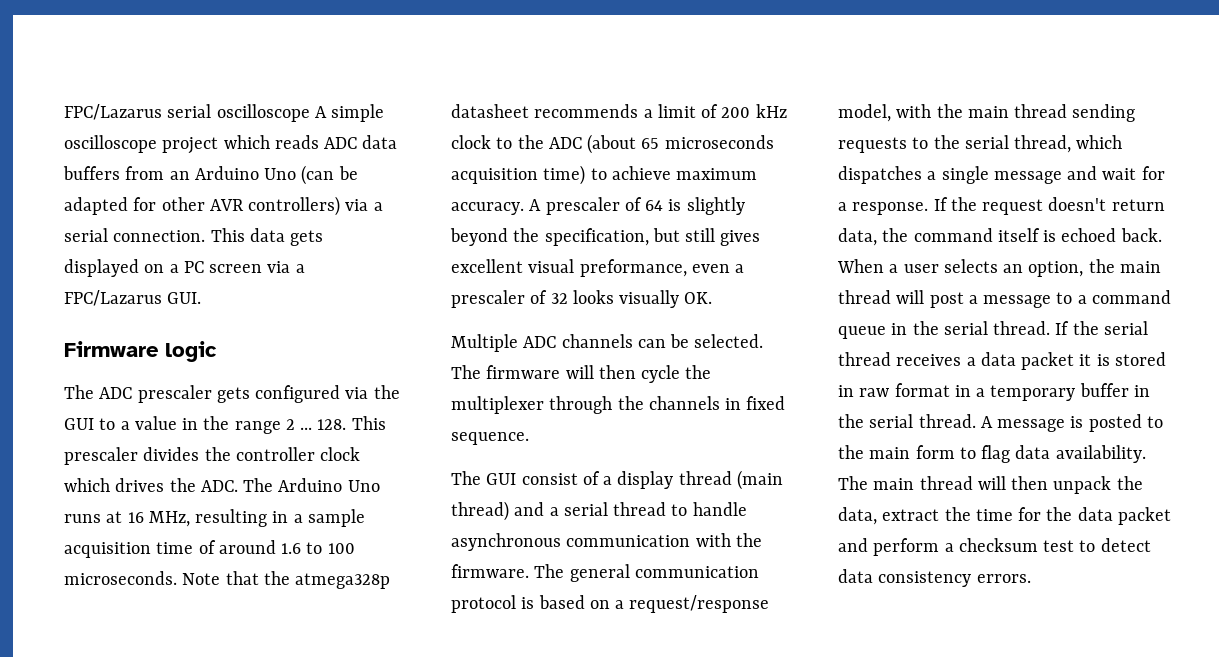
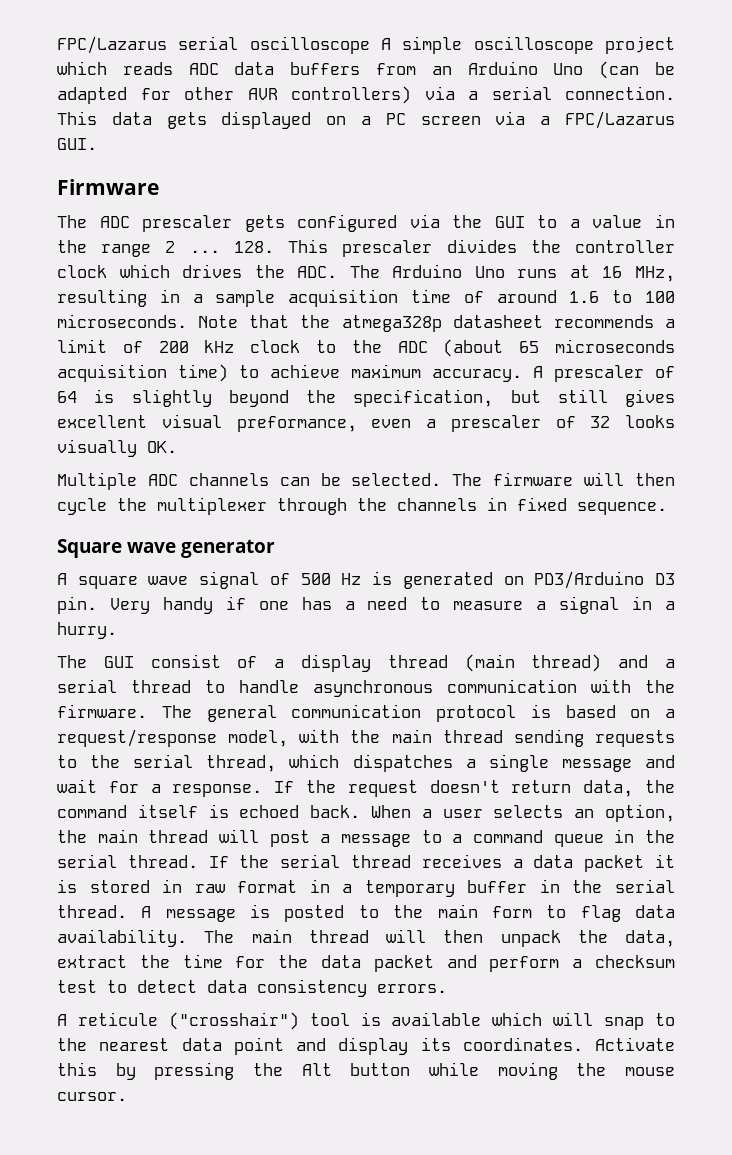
- Firmware logic
+ Firmware
+ Square wave generator
+ A square wave signal of 500 Hz is generated on PD3/Arduino D3 pin. Very handy if one has a need to measure a signal in a hurry.
+ A reticule ("crosshair") tool is available which will snap to the nearest data point and display its coordinates. Activate this by pressing the Alt button while moving the mouse cursor.

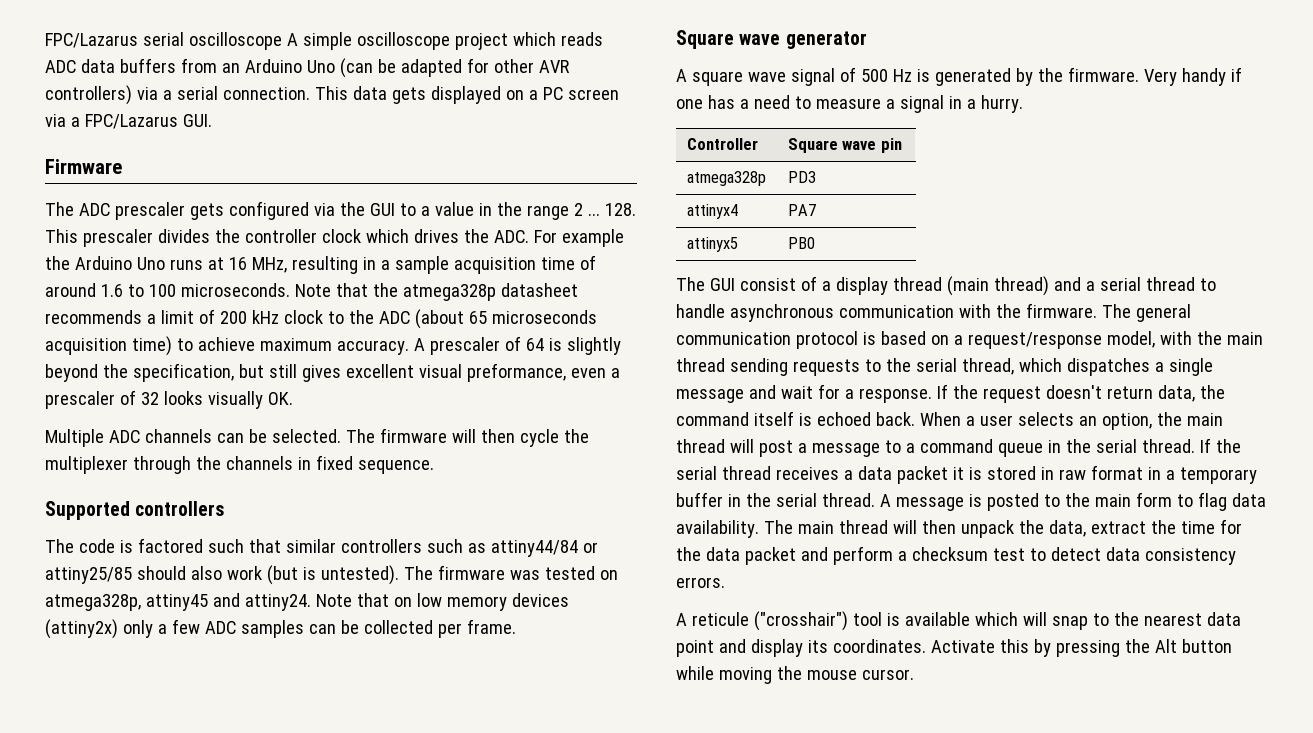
- 128. This prescaler divides the controller clock which drives the ADC. The Arduino Uno runs at 16 MHz, resulting in a sample acquisition time of around 1.6 to 100 microseconds.
+ 128. This prescaler divides the controller clock which drives the ADC. For example the Arduino Uno runs at 16 MHz, resulting in a sample acquisition time of around 1.6 to 100 microseconds.
+ Supported controllers
+ The code is factored such that similar controllers such as attiny44/84 or attiny25/85 should also work (but is untested). The firmware was tested on atmega328p, attiny45 and attiny24. Note that on low memory devices (attiny2x) only a few ADC samples can be collected per frame.
- A square wave signal of 500 Hz is generated on PD3/Arduino D3 pin.
+ A square wave signal of 500 Hz is generated by the firmware.
+ Controller | Square wave pin
+ atmega328p | PD3
+ attinyx4 | PA7
+ attinyx5 | PB0

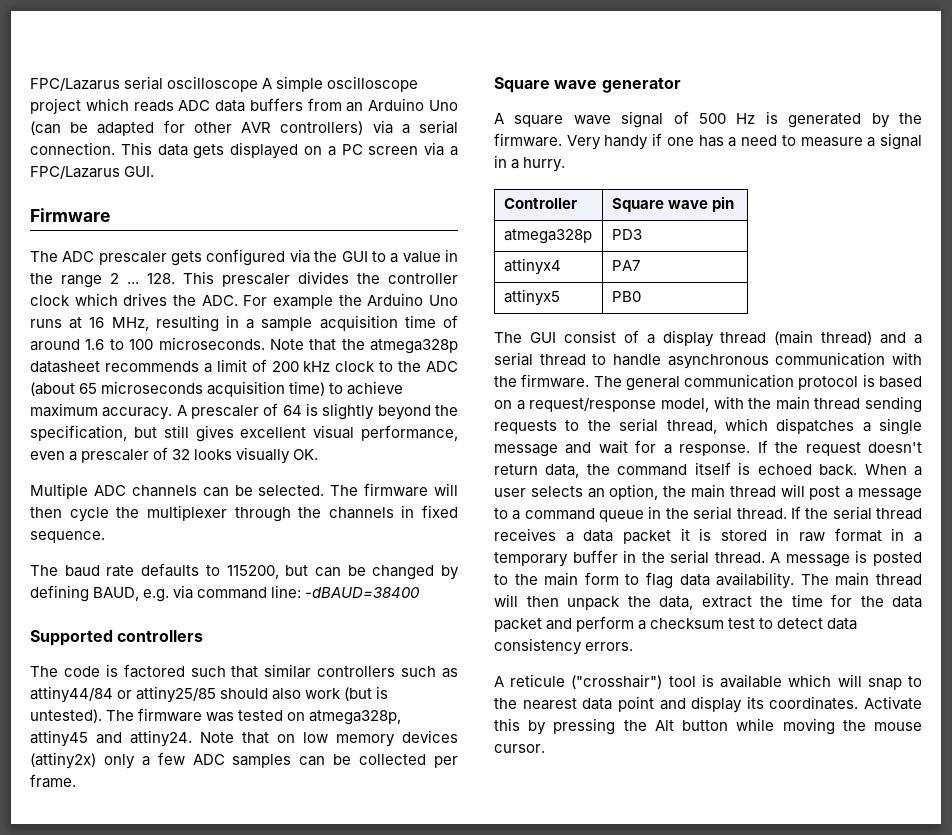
- A prescaler of 64 is slightly beyond the specification, but still gives excellent visual preformance, even a prescaler of 32 looks visually OK.
+ A prescaler of 64 is slightly beyond the specification, but still gives excellent visual performance, even a prescaler of 32 looks visually OK.
+ The baud rate defaults to 115200, but can be changed by defining BAUD, e.g. via command line: -dBAUD=38400

